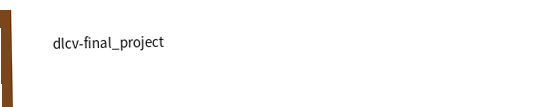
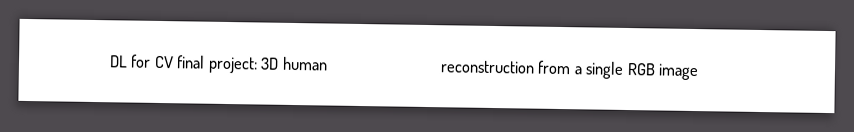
- dlcv-final_project
+ DL for CV final project: 3D human reconstruction from a single RGB image

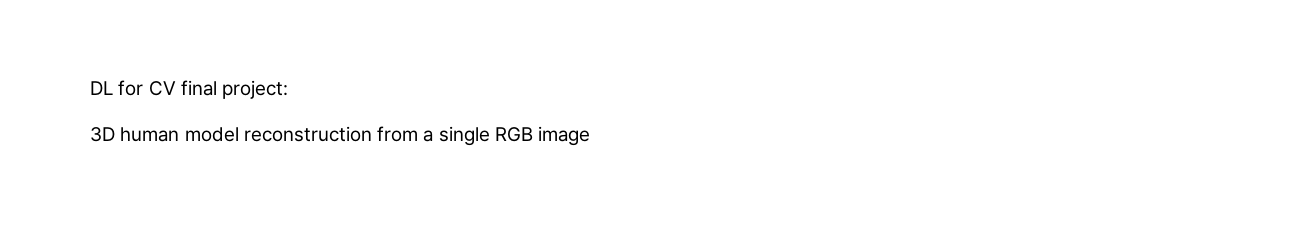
- DL for CV final project: 3D human reconstruction from a single RGB image
+ DL for CV final project:
+ 3D human model reconstruction from a single RGB image

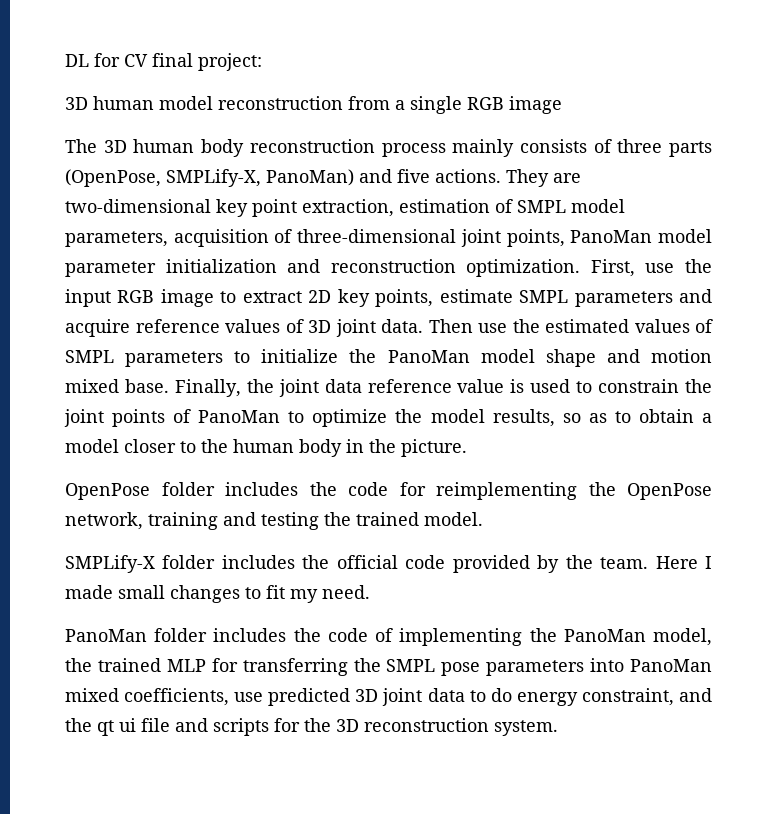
+ The 3D human body reconstruction process mainly consists of three parts (OpenPose, SMPLify-X, PanoMan) and five actions. They are two-dimensional key point extraction, estimation of SMPL model parameters, acquisition of three-dimensional joint points, PanoMan model parameter initialization and reconstruction optimization. First, use the input RGB image to extract 2D key points, estimate SMPL parameters and acquire reference values of 3D joint data. Then use the estimated values of SMPL parameters to initialize the PanoMan model shape and motion mixed base. Finally, the joint data reference value is used to constrain the joint points of PanoMan to optimize the model results, so as to obtain a model closer to the human body in the picture.
+ OpenPose folder includes the code for reimplementing the OpenPose network, training and testing the trained model.
+ SMPLify-X folder includes the official code provided by the team. Here I made small changes to fit my need.
+ PanoMan folder includes the code of implementing the PanoMan model, the trained MLP for transferring the SMPL pose parameters into PanoMan mixed coefficients, use predicted 3D joint data to do energy constraint, and the qt ui file and scripts for the 3D reconstruction system.

